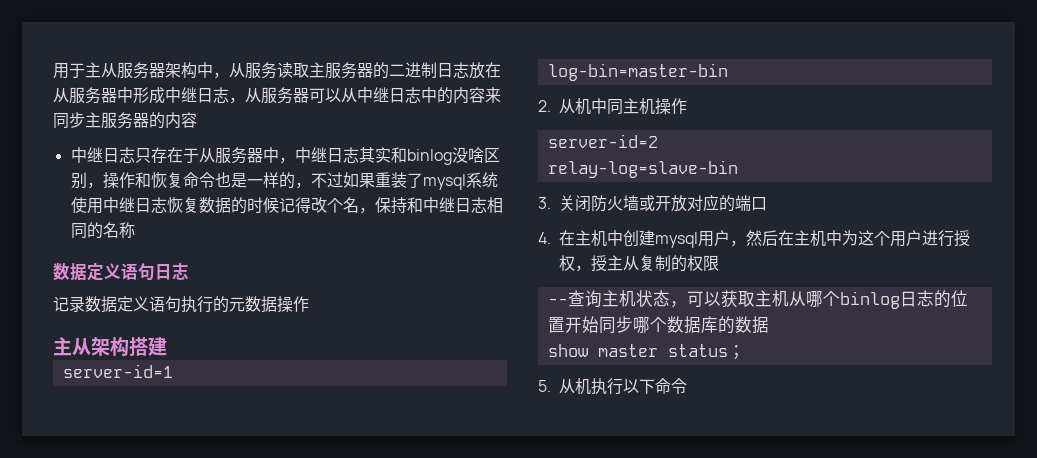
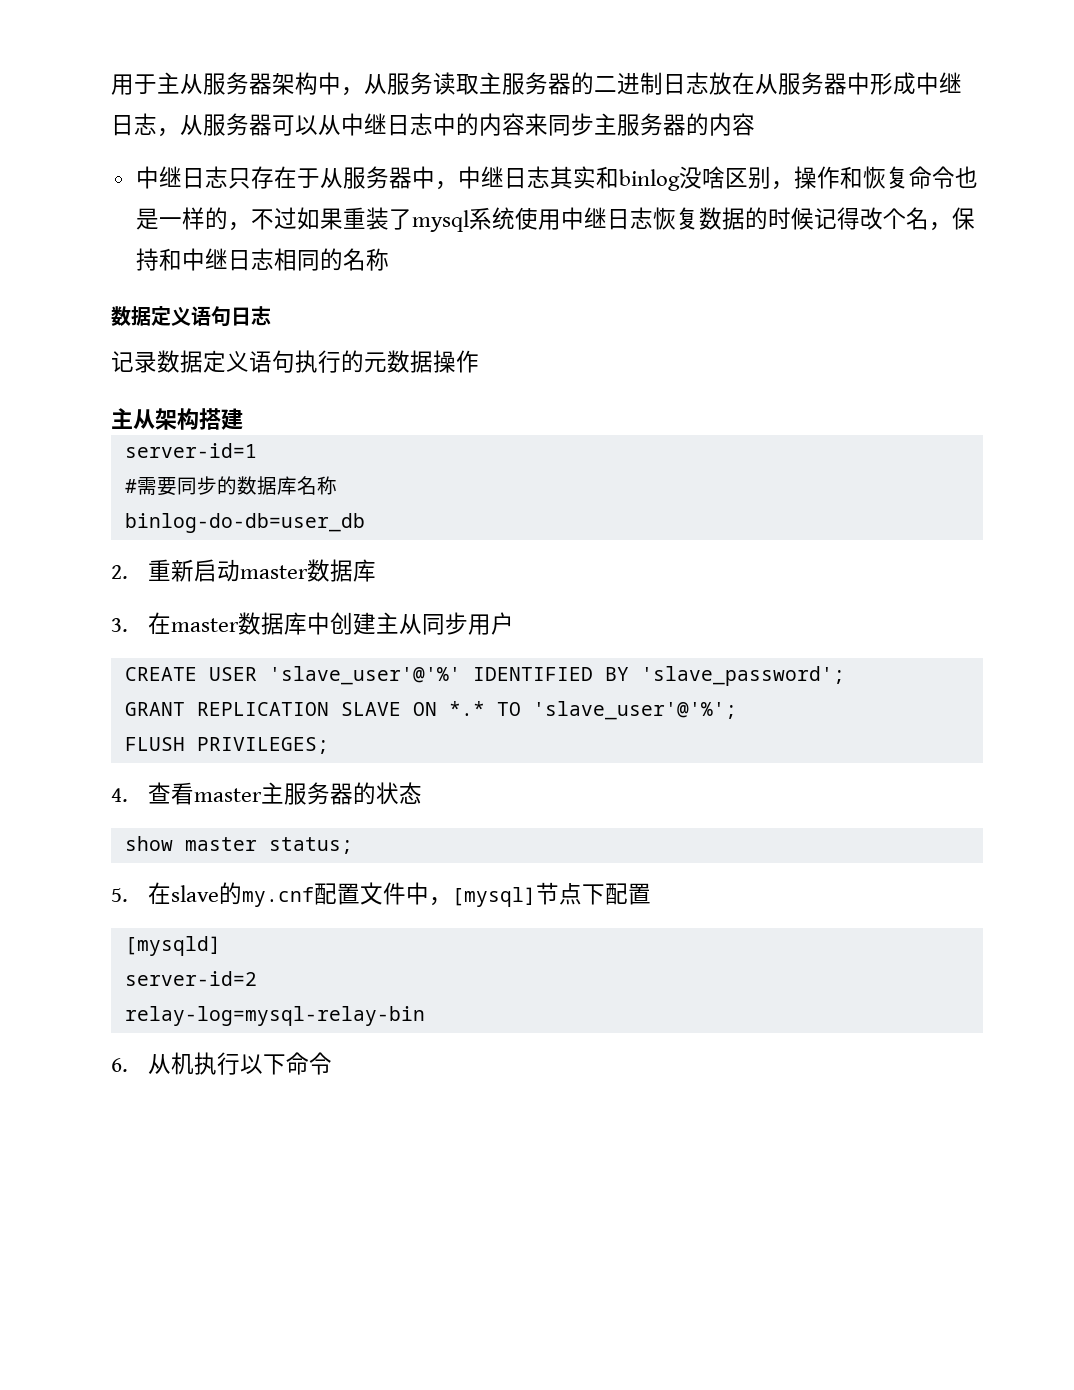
- log-bin=master-bin
- 2.从机中同主机操作
+ #需要同步的数据库名称
+ binlog-do-db=user_db
+ 2.重新启动master数据库
+ 3.在master数据库中创建主从同步用户
+ CREATE USER 'slave_user'@'%' IDENTIFIED BY 'slave_password';
+ GRANT REPLICATION SLAVE ON *.* TO 'slave_user'@'%';
+ FLUSH PRIVILEGES;
+ 4.查看master主服务器的状态
+ show master status;
+ 5.在slave的my.cnf配置文件中，[mysql]节点下配置
+ [mysqld]
  server-id=2
- relay-log=slave-bin
- 3.关闭防火墙或开放对应的端口
- 4.在主机中创建mysql用户，然后在主机中为这个用户进行授权，授主从复制的权限
- --查询主机状态，可以获取主机从哪个binlog日志的位置开始同步哪个数据库的数据
- show master status；
- 5.从机执行以下命令
+ relay-log=mysql-relay-bin
+ 6.从机执行以下命令

